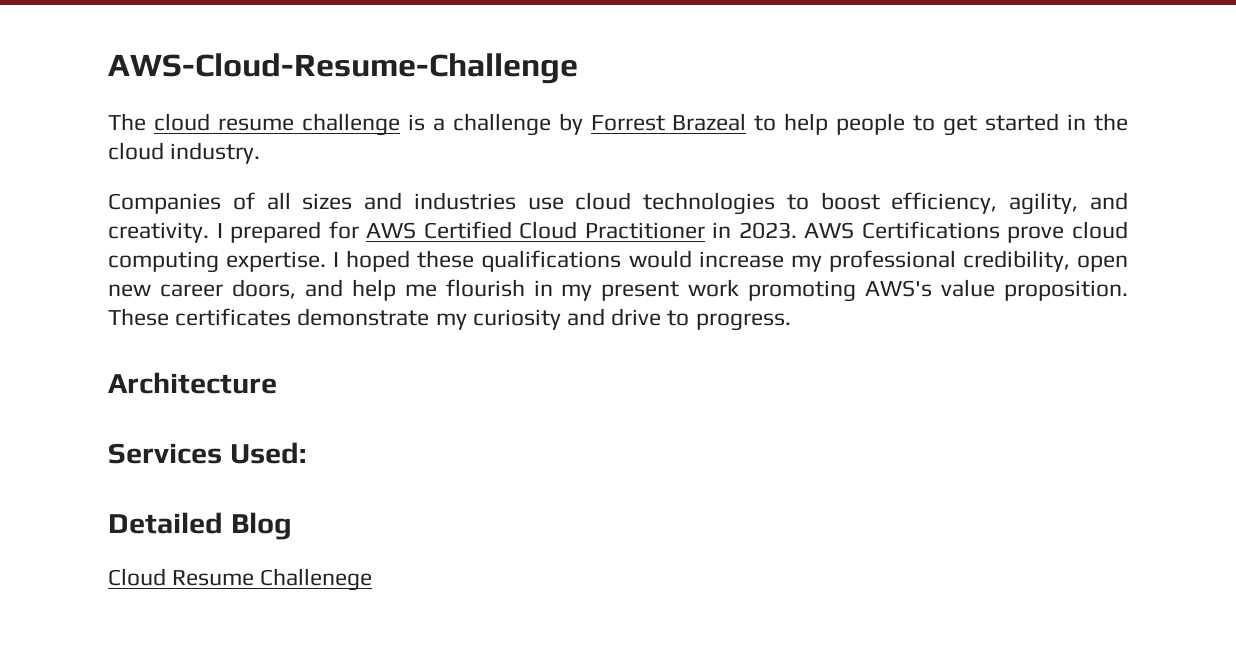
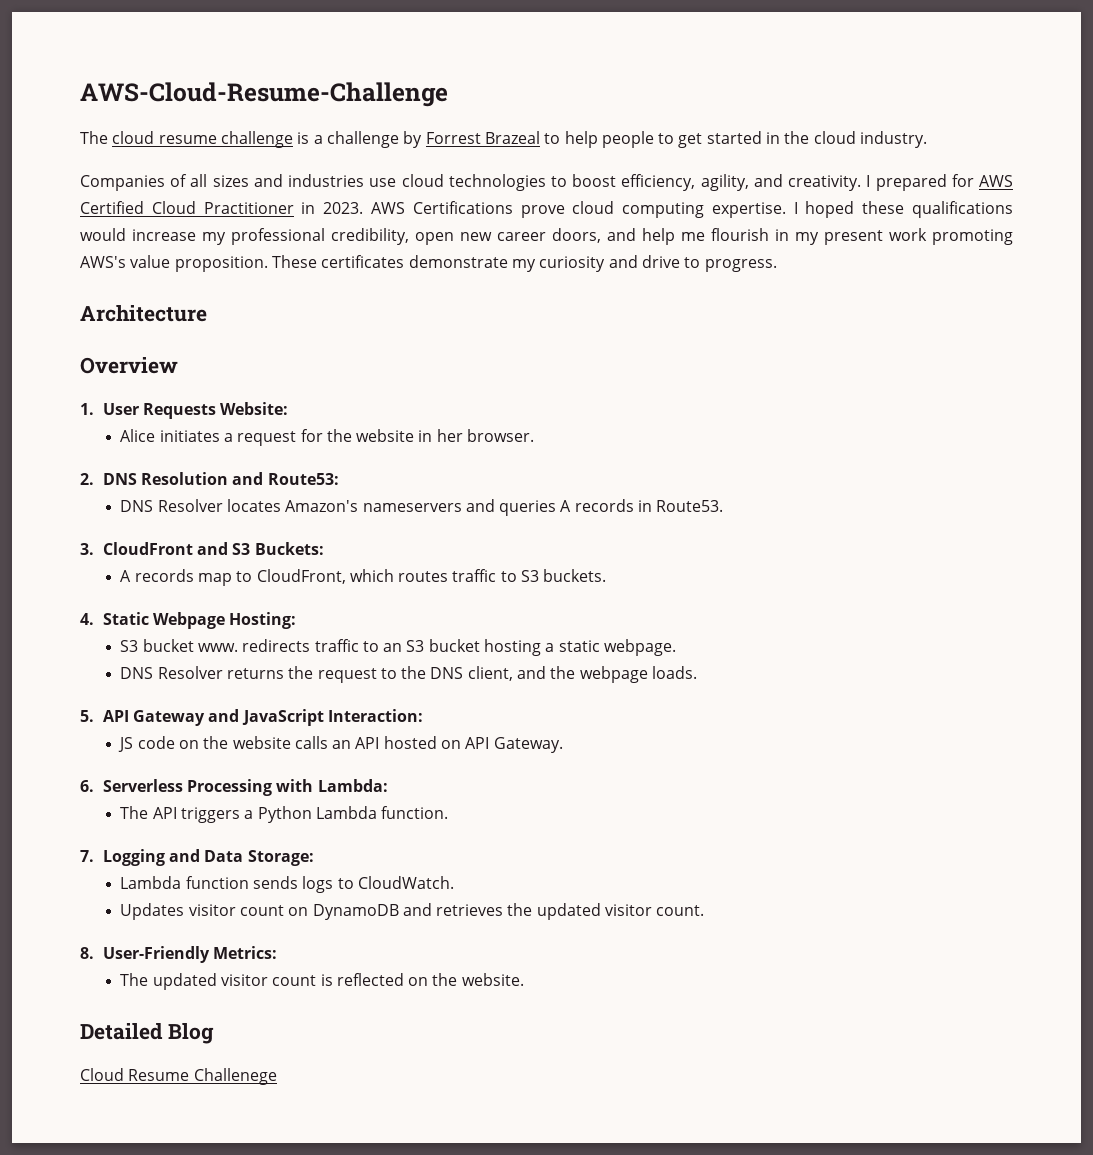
- Services Used:
+ Overview
+ 1. User Requests Website:
+ Alice initiates a request for the website in her browser.
+ 2. DNS Resolution and Route53:
+ DNS Resolver locates Amazon's nameservers and queries A records in Route53.
+ 3. CloudFront and S3 Buckets:
+ A records map to CloudFront, which routes traffic to S3 buckets.
+ 4. Static Webpage Hosting:
+ S3 bucket www. redirects traffic to an S3 bucket hosting a static webpage.
+ DNS Resolver returns the request to the DNS client, and the webpage loads.
+ 5. API Gateway and JavaScript Interaction:
+ JS code on the website calls an API hosted on API Gateway.
+ 6. Serverless Processing with Lambda:
+ The API triggers a Python Lambda function.
+ 7. Logging and Data Storage:
+ Lambda function sends logs to CloudWatch.
+ Updates visitor count on DynamoDB and retrieves the updated visitor count.
+ 8. User-Friendly Metrics:
+ The updated visitor count is reflected on the website.

